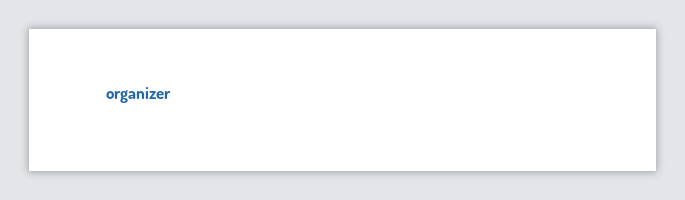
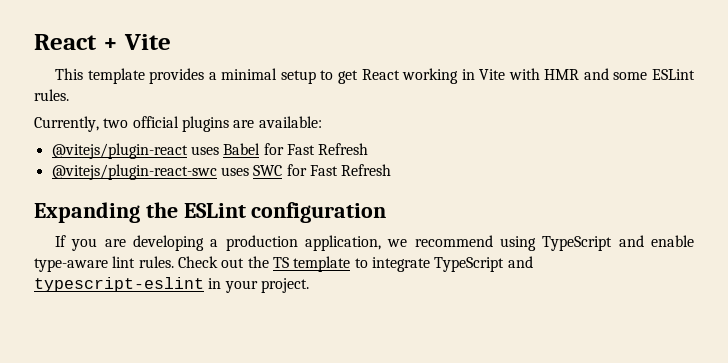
- organizer
+ React + Vite
+ This template provides a minimal setup to get React working in Vite with HMR and some ESLint rules.
+ Currently, two official plugins are available:
+ @vitejs/plugin-react uses Babel for Fast Refresh
+ @vitejs/plugin-react-swc uses SWC for Fast Refresh
+ Expanding the ESLint configuration
+ If you are developing a production application, we recommend using TypeScript and enable type-aware lint rules. Check out the TS template to integrate TypeScript and typescript-eslint in your project.

